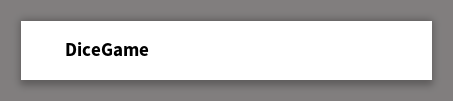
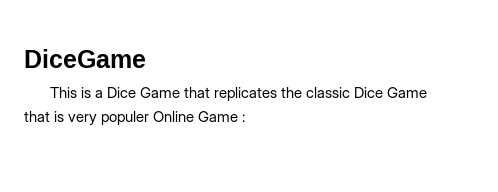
+ This is a Dice Game that replicates the classic Dice Game that is very populer Online Game :

